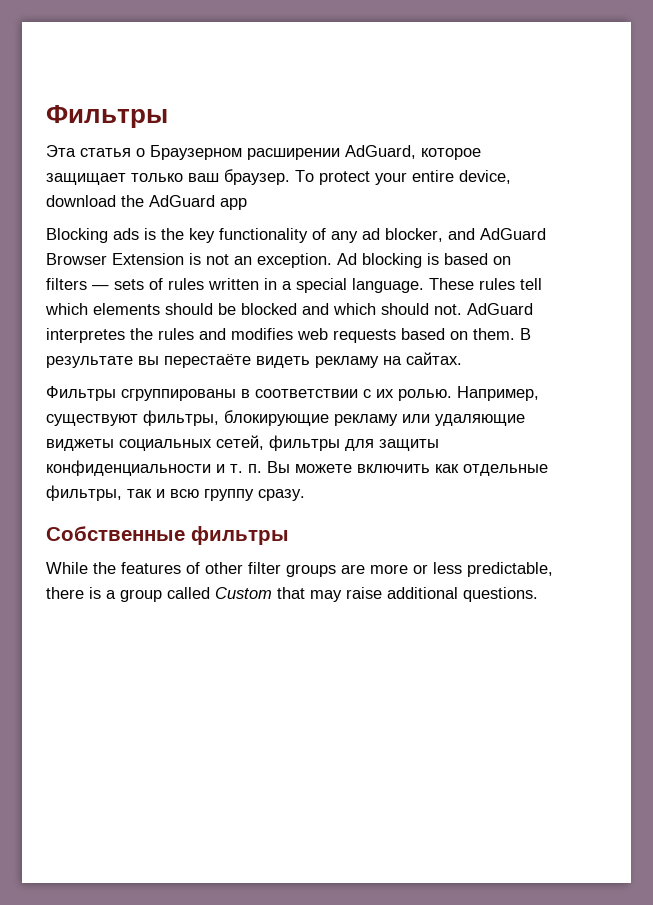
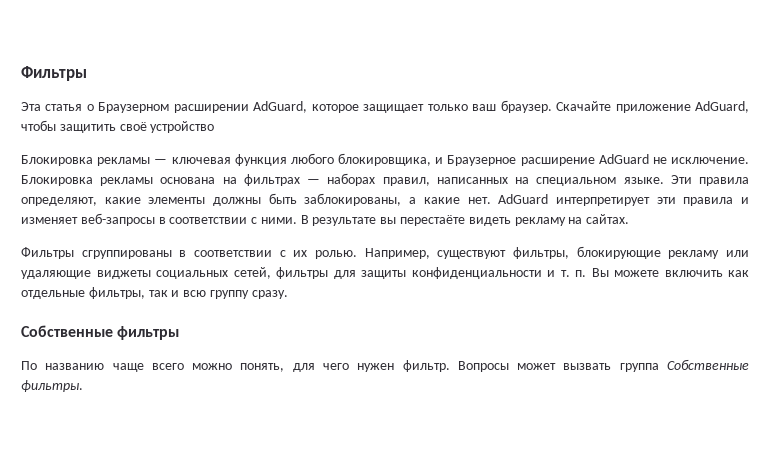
- To protect your entire device, download the AdGuard app
- Blocking ads is the key functionality of any ad blocker, and AdGuard Browser Extension is not an exception. Ad blocking is based on filters — sets of rules written in a special language. These rules tell which elements should be blocked and which should not. AdGuard interpretes the rules and modifies web requests based on them.
+ Скачайте приложение AdGuard, чтобы защитить своё устройство
+ Блокировка рекламы — ключевая функция любого блокировщика, и Браузерное расширение AdGuard не исключение. Блокировка рекламы основана на фильтрах — наборах правил, написанных на специальном языке. Эти правила определяют, какие элементы должны быть заблокированы, а какие нет. AdGuard интерпретирует эти правила и изменяет веб-запросы в соответствии с ними.
- While the features of other filter groups are more or less predictable, there is a group called Custom that may raise additional questions.
+ По названию чаще всего можно понять, для чего нужен фильтр. Вопросы может вызвать группа Собственные фильтры.

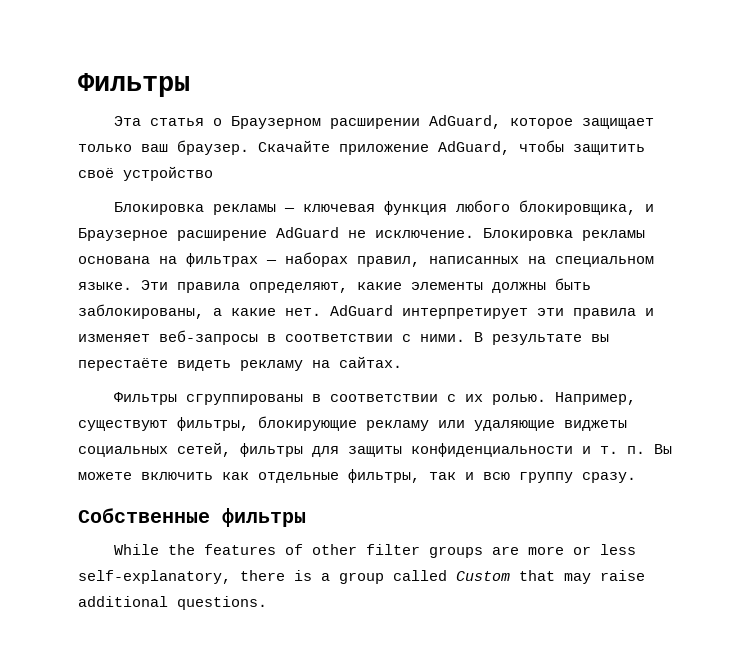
- По названию чаще всего можно понять, для чего нужен фильтр. Вопросы может вызвать группа Собственные фильтры.
+ While the features of other filter groups are more or less self-explanatory, there is a group called Custom that may raise additional questions.

